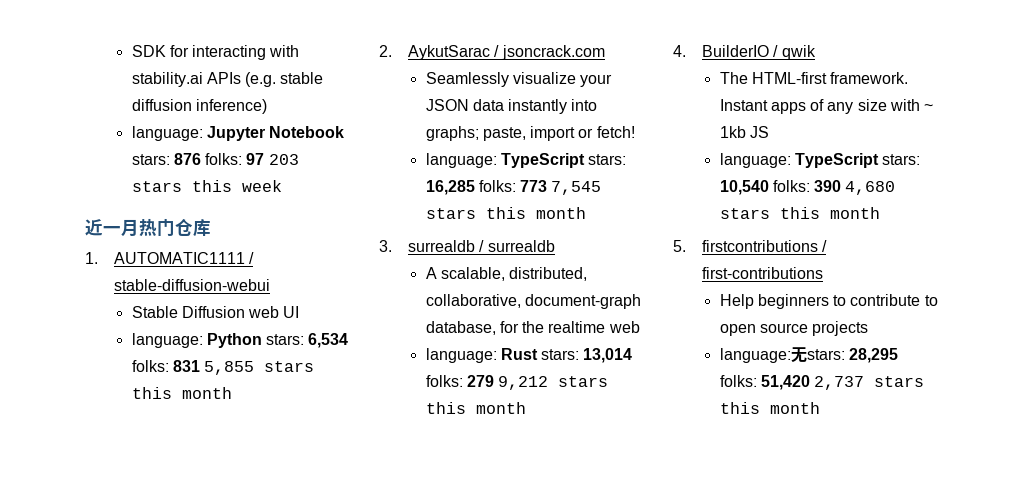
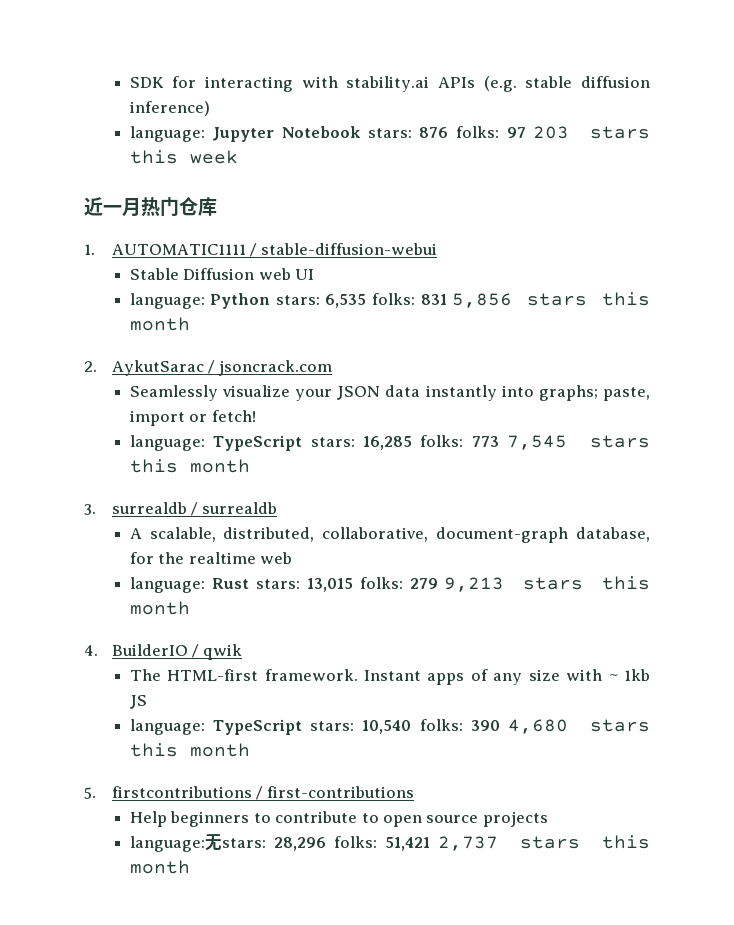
- language: Python stars: 6,534 folks: 831 5,855 stars this month
+ language: Python stars: 6,535 folks: 831 5,856 stars this month
- language: Rust stars: 13,014 folks: 279 9,212 stars this month
+ language: Rust stars: 13,015 folks: 279 9,213 stars this month
- language:无stars: 28,295 folks: 51,420 2,737 stars this month
+ language:无stars: 28,296 folks: 51,421 2,737 stars this month

